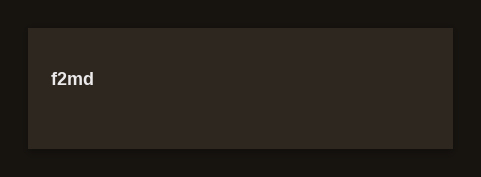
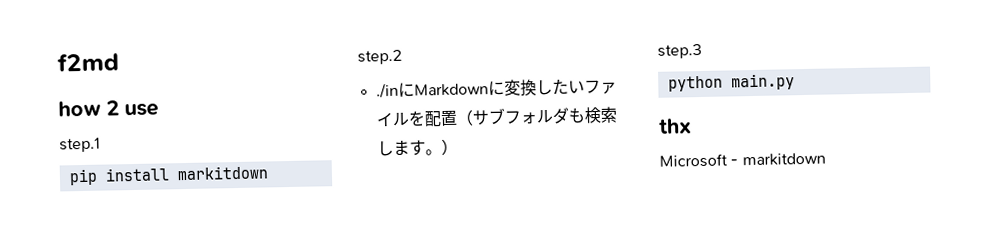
+ how 2 use
+ step.1
+ pip install markitdown
+ step.2
+ ./inにMarkdownに変換したいファイルを配置（サブフォルダも検索します。）
+ step.3
+ python main.py
+ thx
+ Microsoft - markitdown

